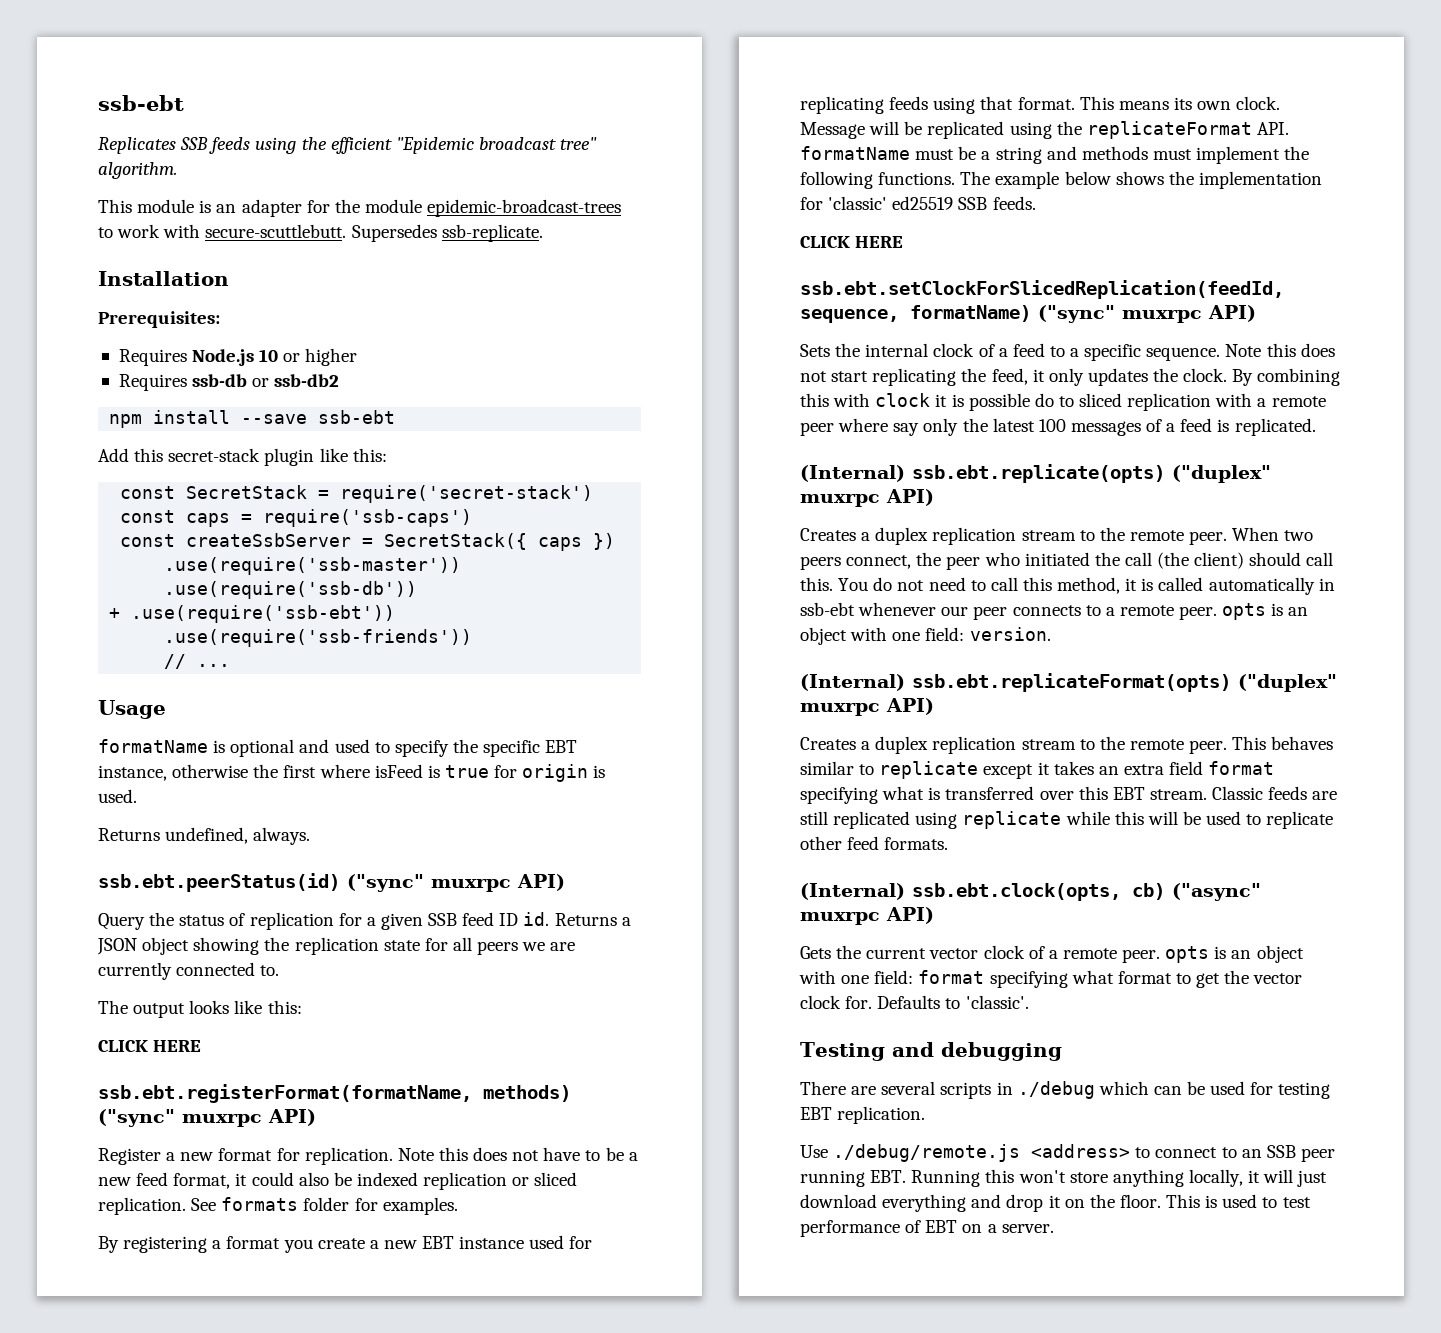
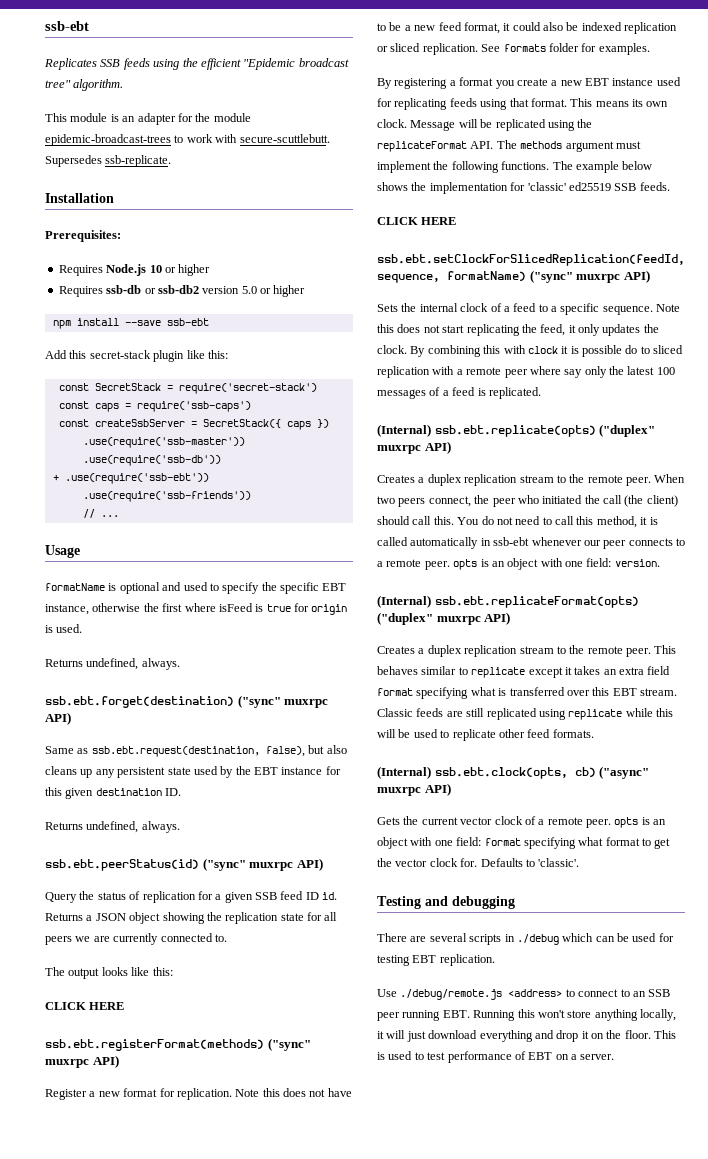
- Requires ssb-db or ssb-db2
+ Requires ssb-db or ssb-db2 version 5.0 or higher
+ ssb.ebt.forget(destination) ("sync" muxrpc API)
+ Same as ssb.ebt.request(destination, false), but also cleans up any persistent state used by the EBT instance for this given destination ID.
+ Returns undefined, always.
- ssb.ebt.registerFormat(formatName, methods) ("sync" muxrpc API)
+ ssb.ebt.registerFormat(methods) ("sync" muxrpc API)
- Message will be replicated using the replicateFormat API. formatName must be a string and methods must implement the following functions.
+ Message will be replicated using the replicateFormat API. The methods argument must implement the following functions.

